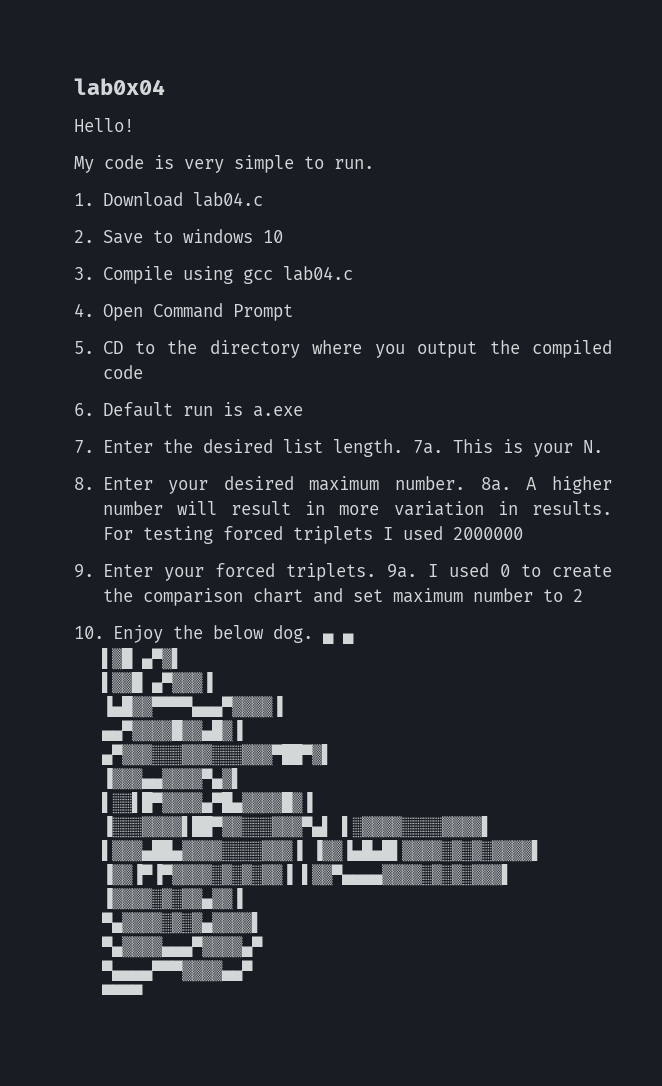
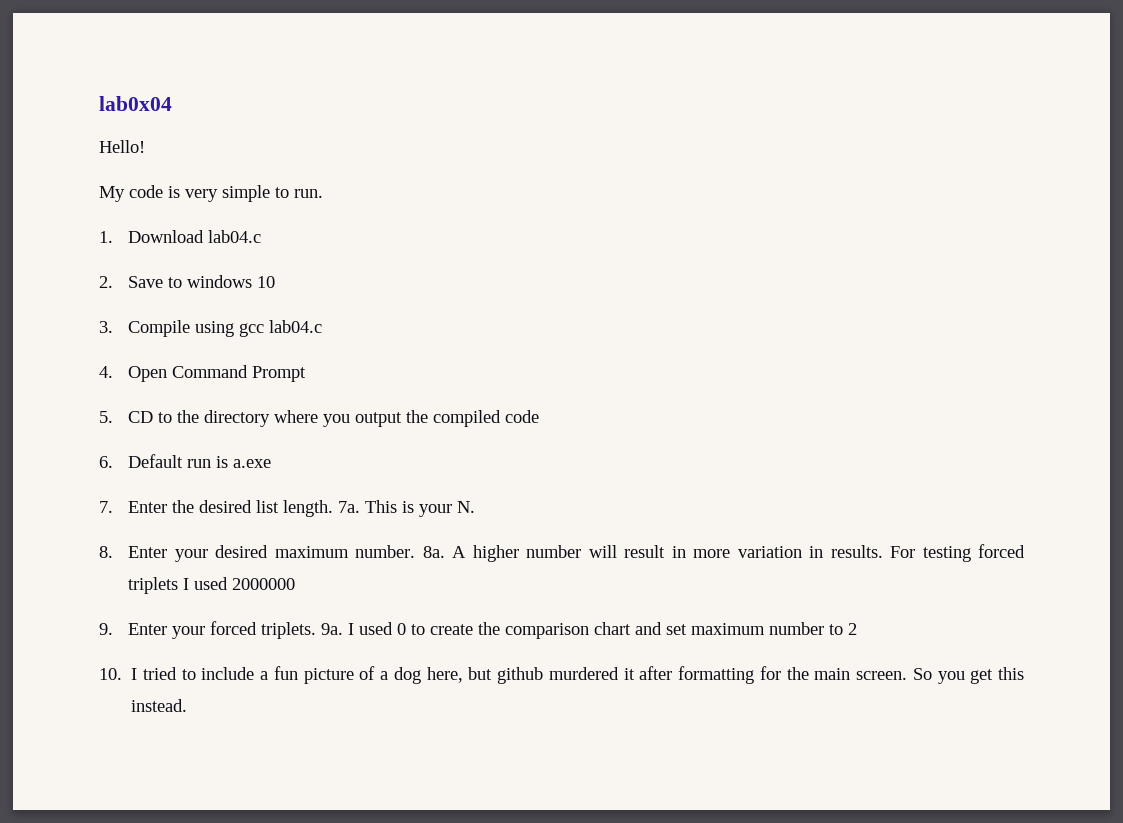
- 10. Enjoy the below dog. ▄ ▄
- ▌▒█ ▄▀▒▌
- ▌▒▒█ ▄▀▒▒▒▐
- ▐▄█▒▒▀▀▀▀▄▄▄▀▒▒▒▒▐
- ▄▄▀▒▒▒▒█▒▒▄█▒▐
- ▄▀▒▒▒░░░▒▒▒░░░▒▒▒▀██▀▒▌
- ▐▒▒▒▄▄▒▒▒▒▀▄▒▌
- ▌░░▌█▀▒▒▒▒▄▀█▄▒▒▒▒█▒▐
- ▐░░░▒▒▒▒▌██▀▒▒░░░▒▒▒▀▄▌ ▌░▒▒▒▒░░░░▒▒▒▒▌ ▌▒▒▒▄██▄▒▒▒▒░░░░▒▒▒▐ ▐▒▒▐▄█▄█▌▒▒▒▒░▒░▒░▒▒▒▒▌ ▐▒▒▐▀▐▀▒▒▒▒░▒░▒░▒▒▐ ▌▒▒▀▄▄▄▄▒▒▒▒░▒░▒░▒▒▒▌ ▐▒▒▒▒░▒░▒▒▄▒▒▐
- ▀▄▒▒▒▒░▒░▒▄▒▒▒▒▌
- ▀▄▒▒▒▒▄▄▄▀▒▒▒▒▄▀
- ▀▄▄▄▄▀▀▀▒▒▒▒▄▄▀
- ▀▀▀▀
+ 10. I tried to include a fun picture of a dog here, but github murdered it after formatting for the main screen. So you get this instead.

